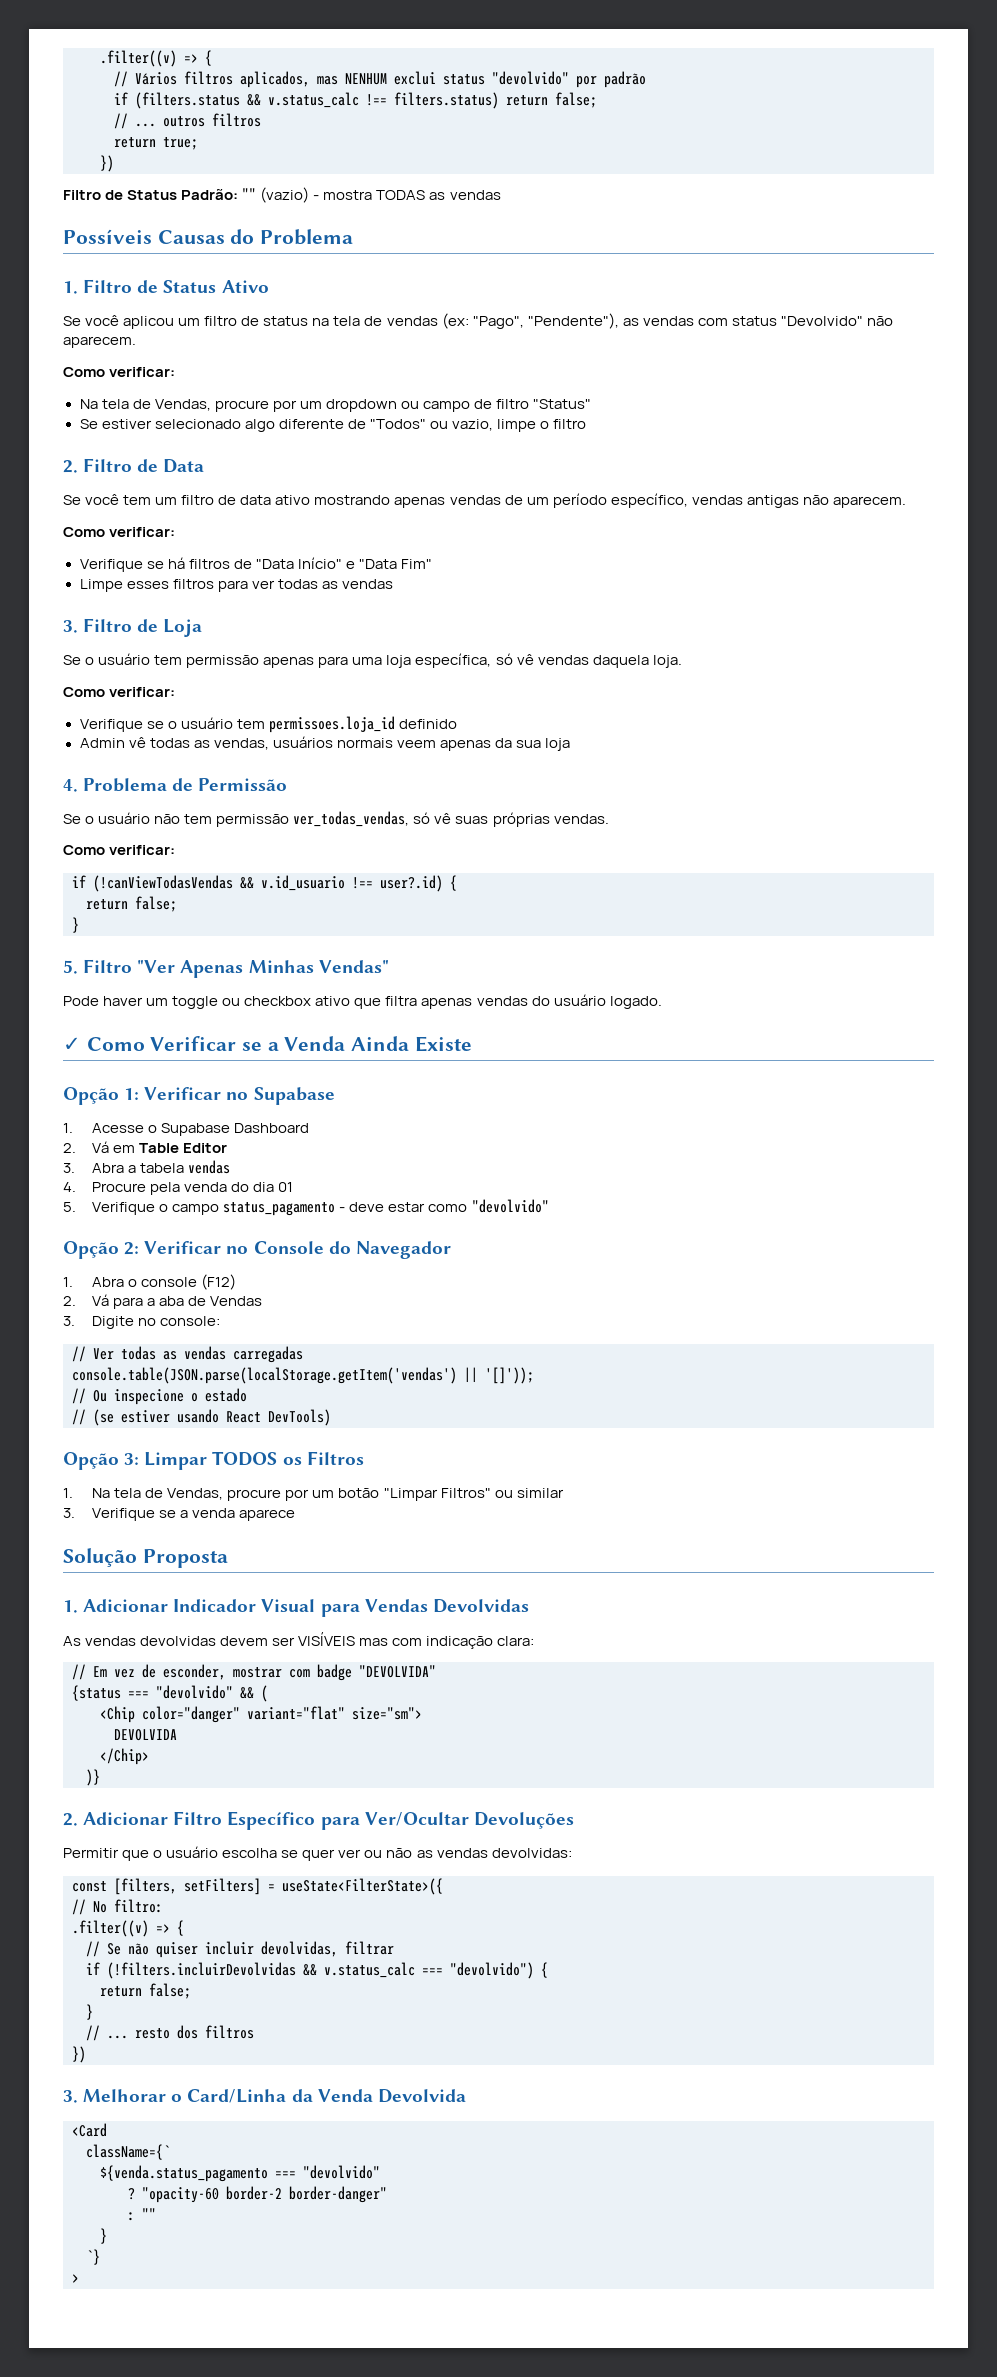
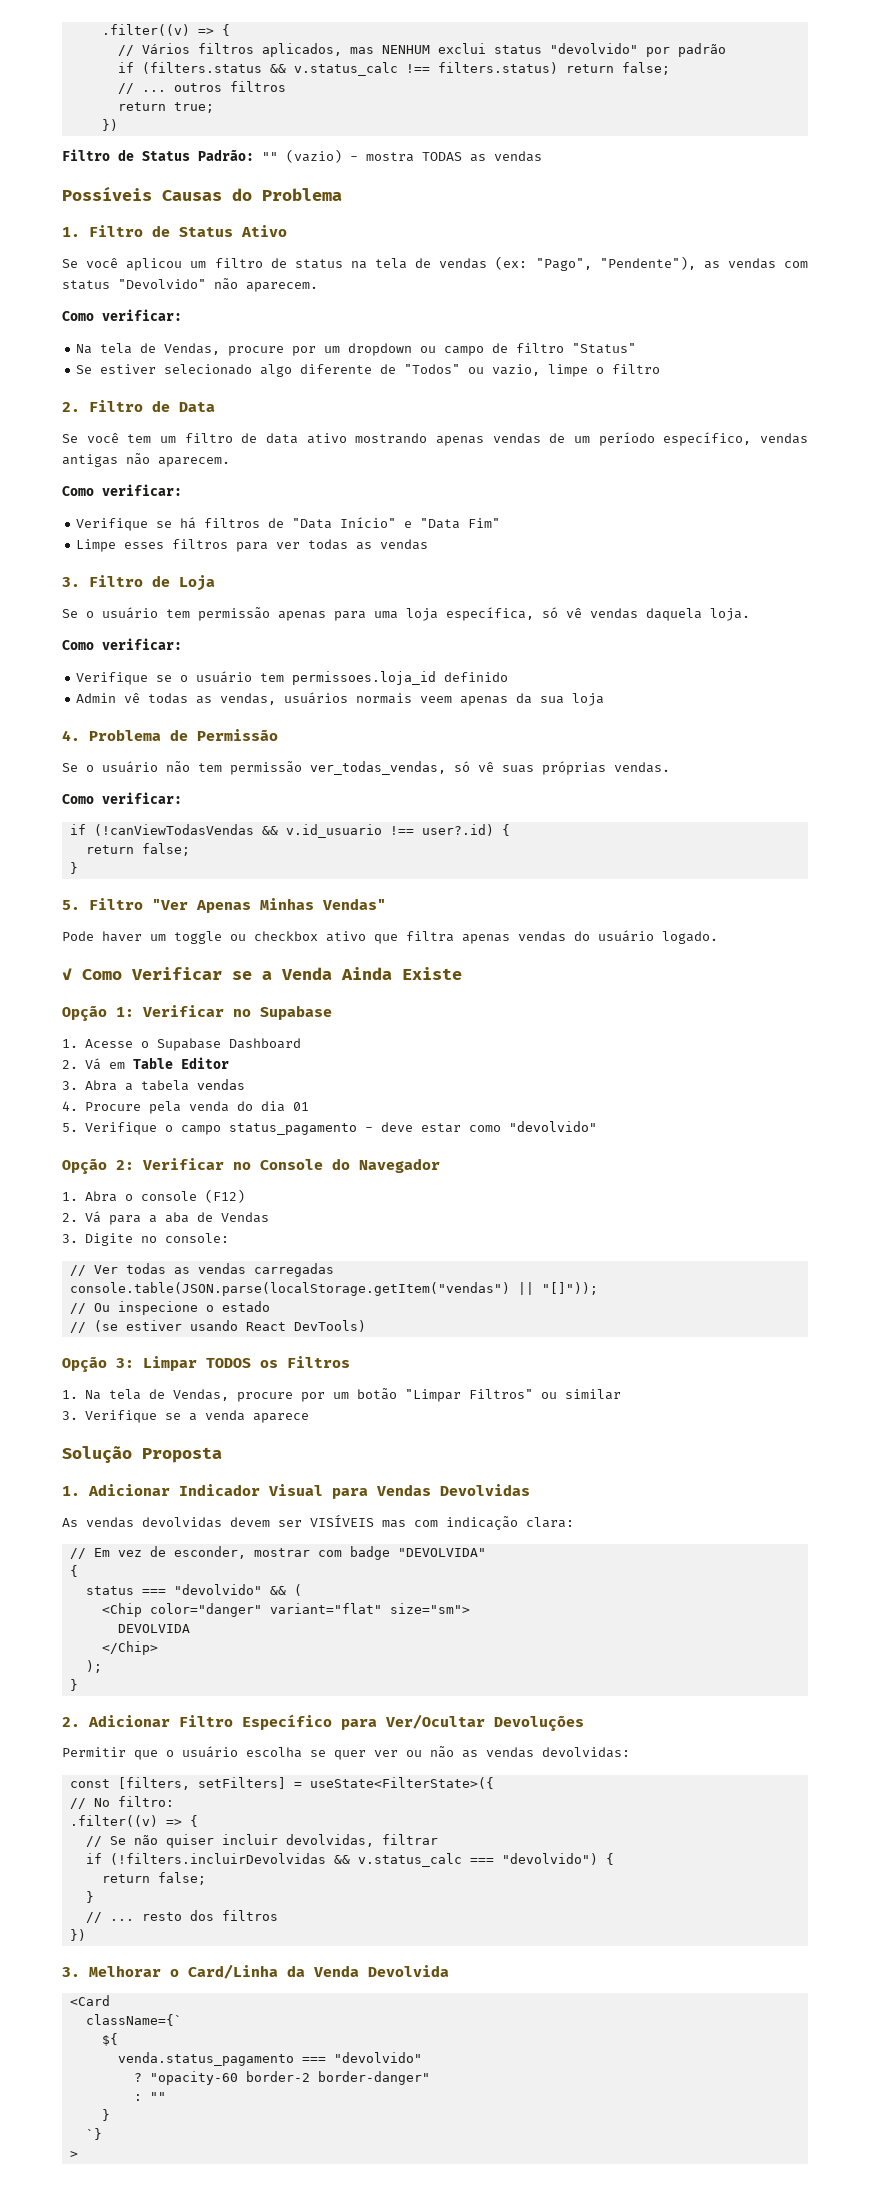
- console.table(JSON.parse(localStorage.getItem('vendas') || '[]'));
+ console.table(JSON.parse(localStorage.getItem("vendas") || "[]"));
  // Em vez de esconder, mostrar com badge "DEVOLVIDA"
- {status === "devolvido" && (
+ {
+ status === "devolvido" && (
- )}
+ );
+ }
- ${venda.status_pagamento === "devolvido"
+ ${
+ venda.status_pagamento === "devolvido"

